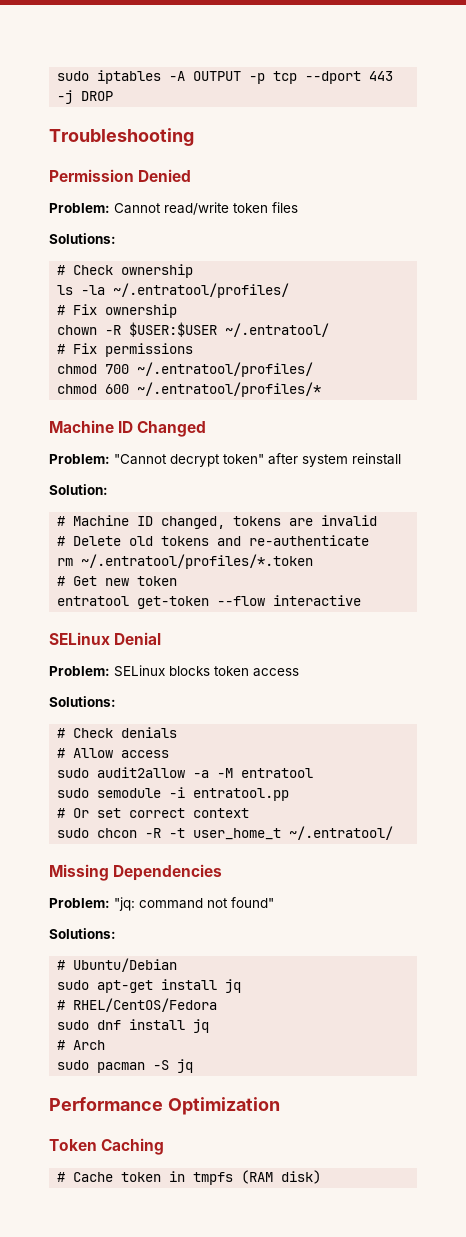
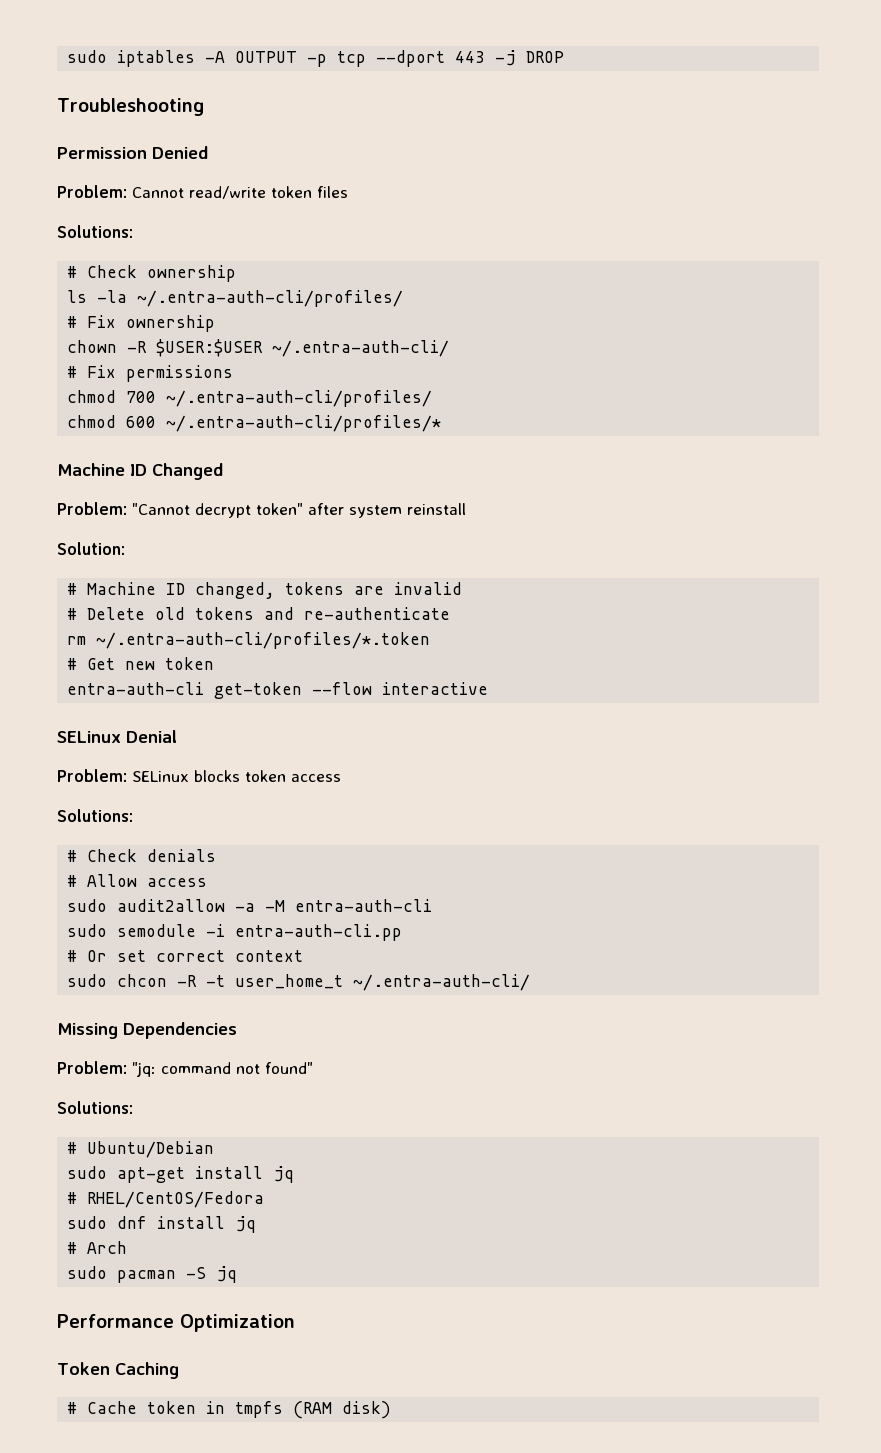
- ls -la ~/.entratool/profiles/
+ ls -la ~/.entra-auth-cli/profiles/
- chown -R $USER:$USER ~/.entratool/
+ chown -R $USER:$USER ~/.entra-auth-cli/
- chmod 700 ~/.entratool/profiles/
+ chmod 700 ~/.entra-auth-cli/profiles/
- chmod 600 ~/.entratool/profiles/*
+ chmod 600 ~/.entra-auth-cli/profiles/*
- rm ~/.entratool/profiles/*.token
+ rm ~/.entra-auth-cli/profiles/*.token
- entratool get-token --flow interactive
+ entra-auth-cli get-token --flow interactive
- sudo audit2allow -a -M entratool
+ sudo audit2allow -a -M entra-auth-cli
- sudo semodule -i entratool.pp
+ sudo semodule -i entra-auth-cli.pp
- sudo chcon -R -t user_home_t ~/.entratool/
+ sudo chcon -R -t user_home_t ~/.entra-auth-cli/

